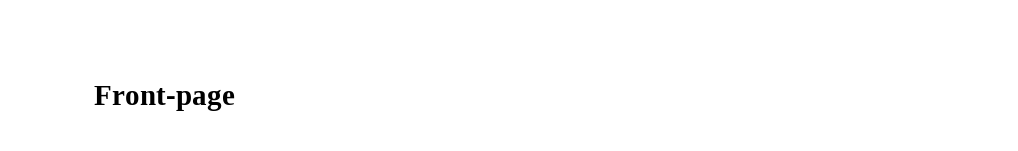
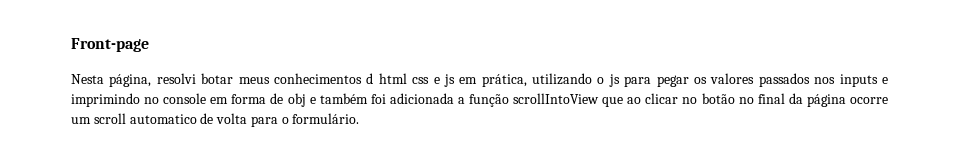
+ Nesta página, resolvi botar meus conhecimentos d html css e js em prática, utilizando o js para pegar os valores passados nos inputs e imprimindo no console em forma de obj e também foi adicionada a função scrollIntoView que ao clicar no botão no final da página ocorre um scroll automatico de volta para o formulário.

